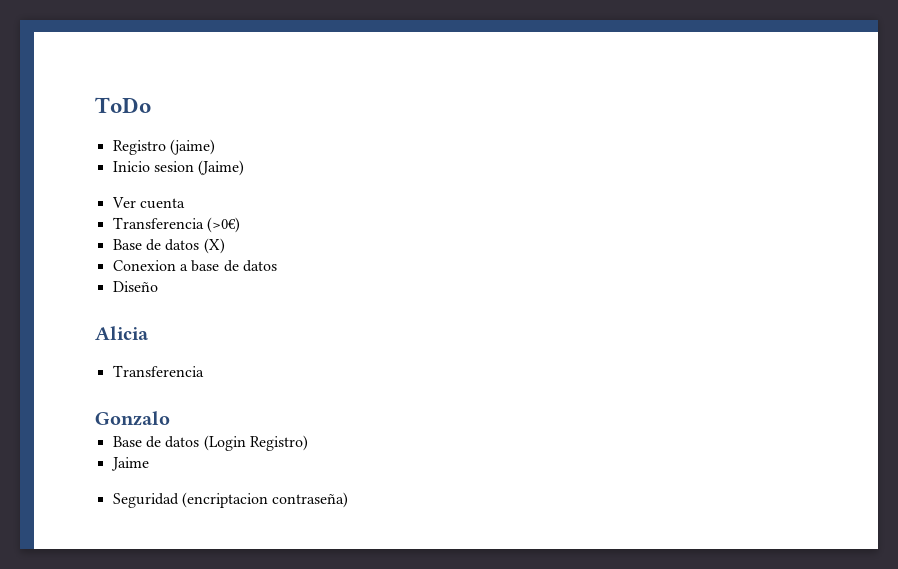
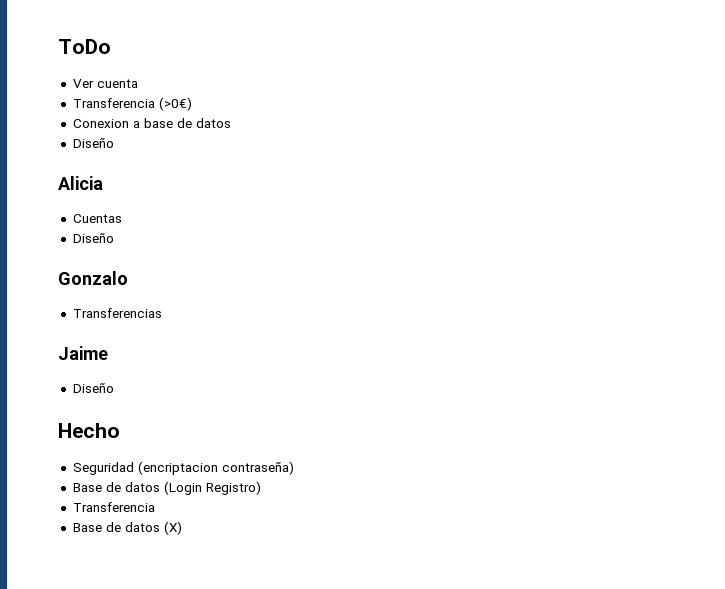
- Registro (jaime)
- Inicio sesion (Jaime)
- Base de datos (X)
  Alicia
- Transferencia
+ Cuentas
+ Diseño
+ Transferencias
+ Jaime
+ Diseño
+ Hecho
+ Seguridad (encriptacion contraseña)
  Base de datos (Login Registro)
- Jaime
- Seguridad (encriptacion contraseña)
+ Transferencia
+ Base de datos (X)

